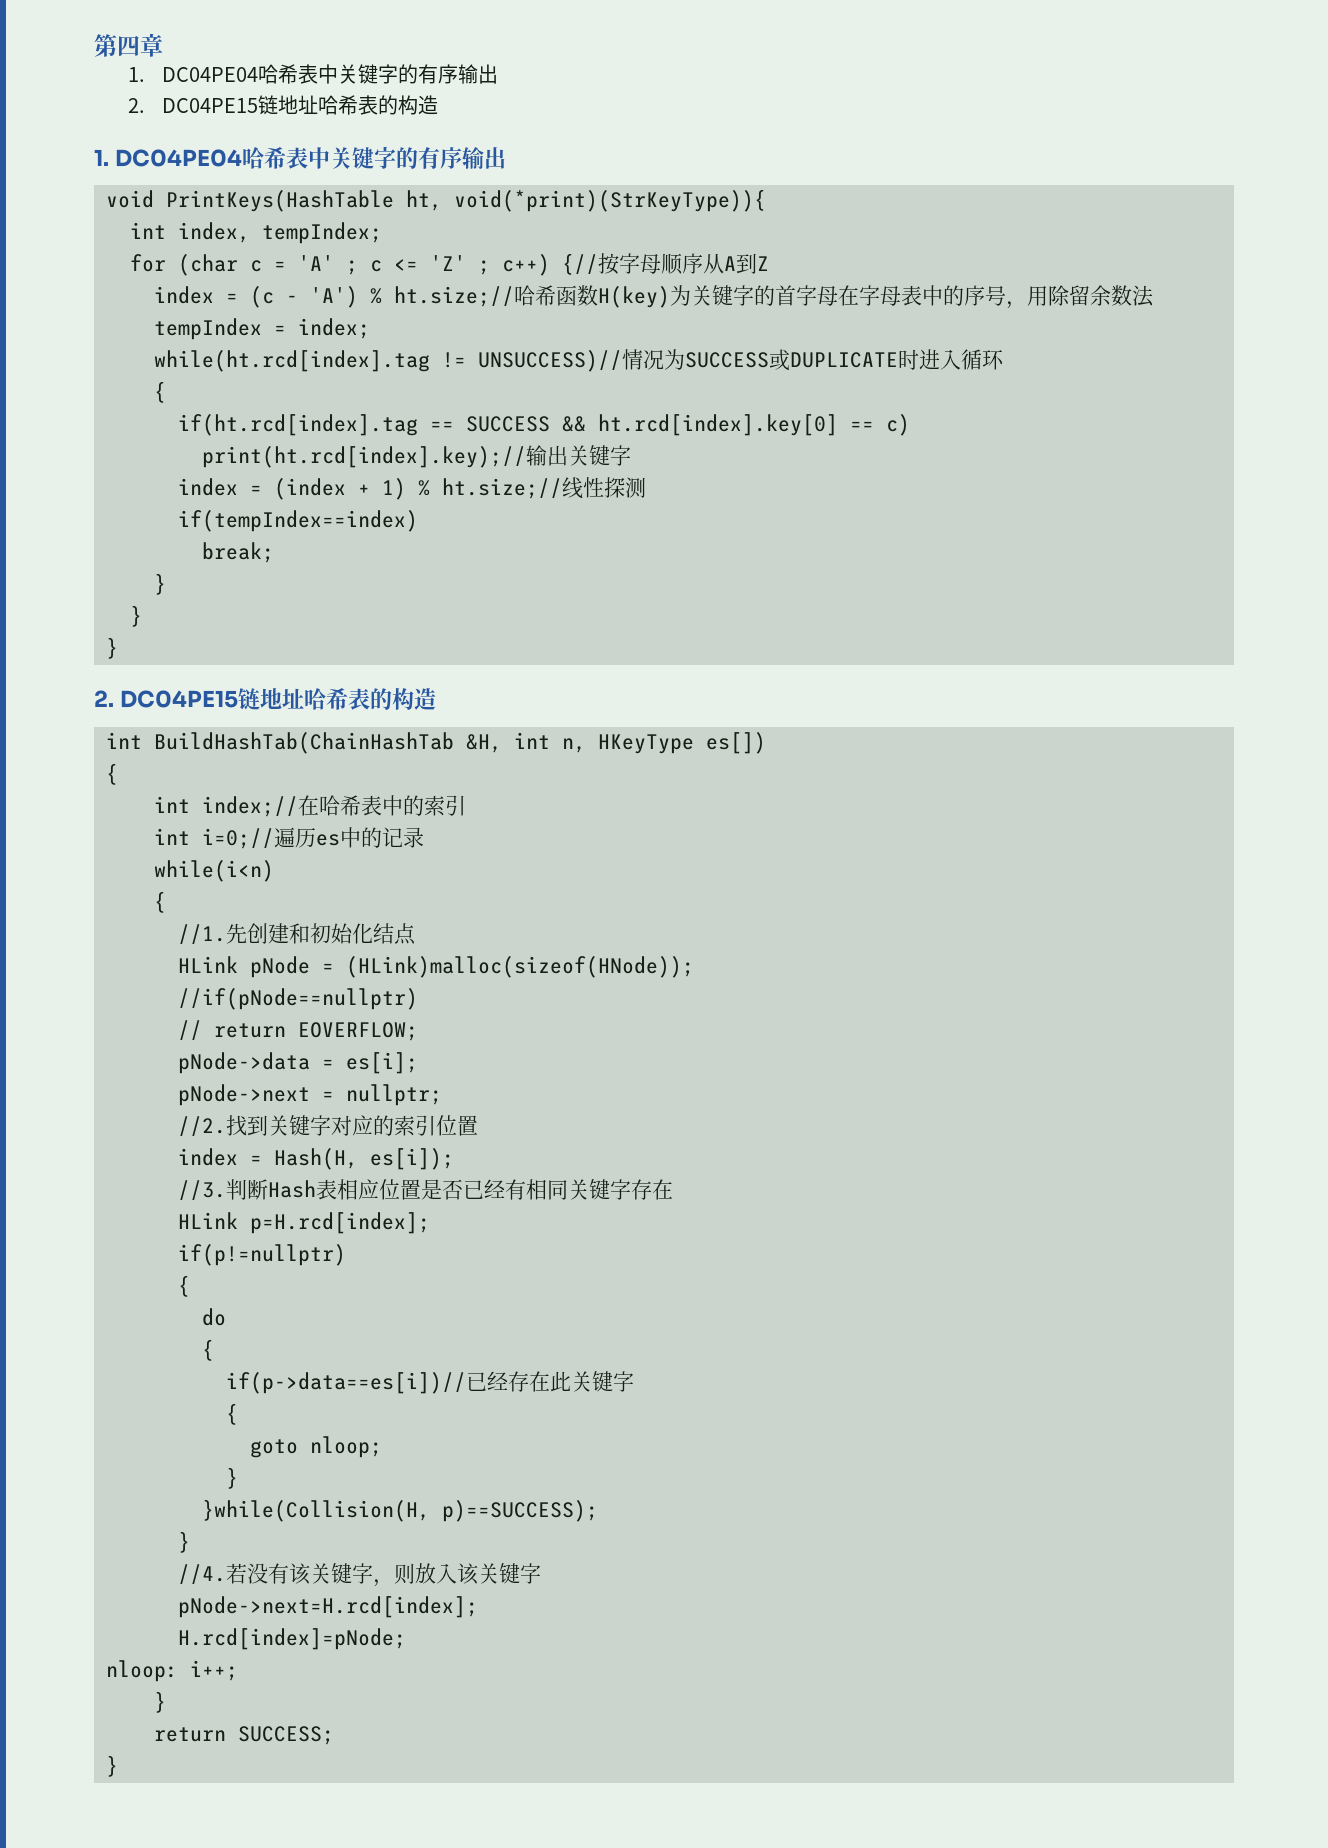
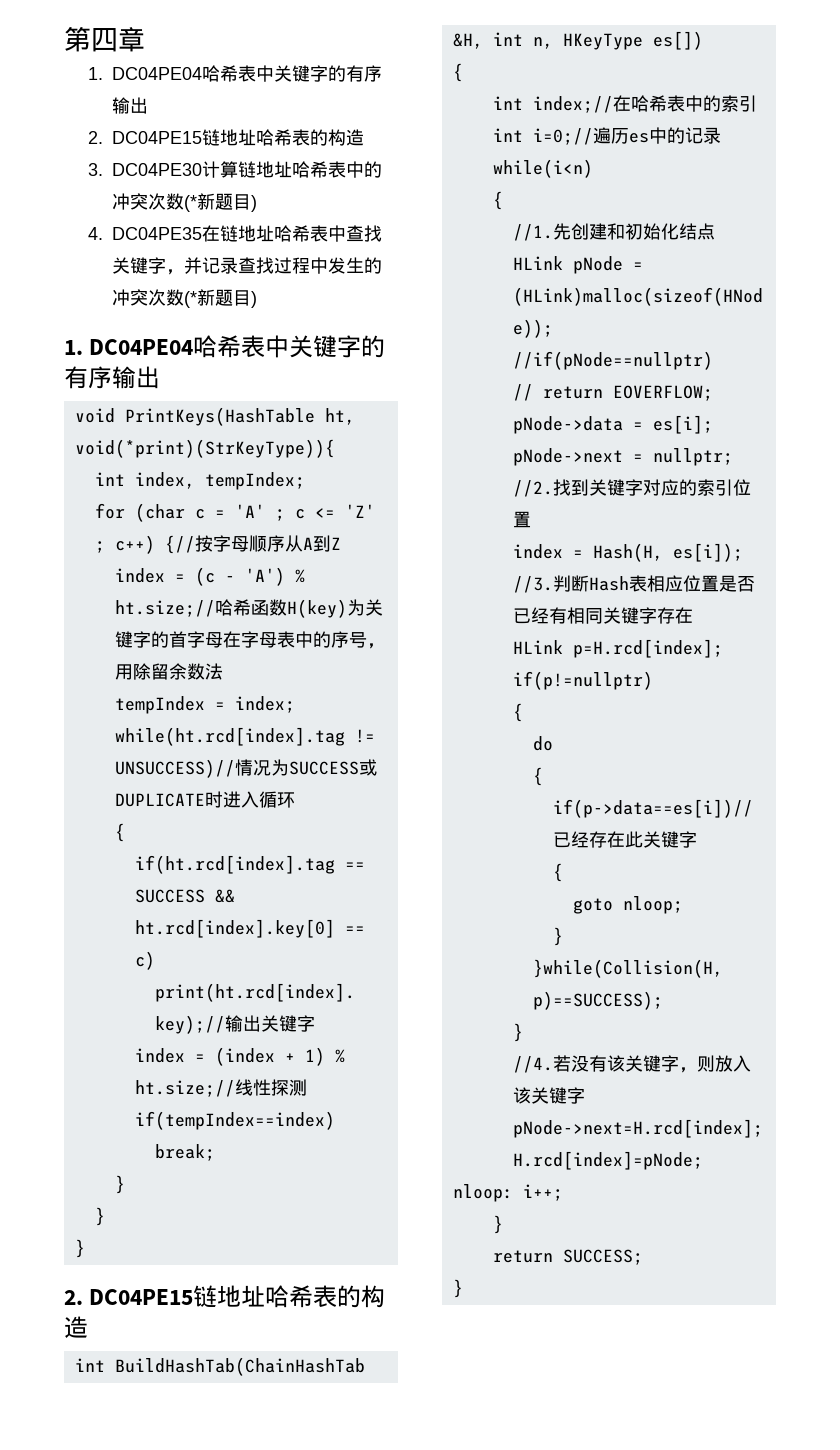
+ 3. DC04PE30计算链地址哈希表中的冲突次数(*新题目)
+ 4. DC04PE35在链地址哈希表中查找关键字，并记录查找过程中发生的冲突次数(*新题目)

